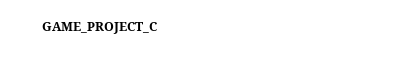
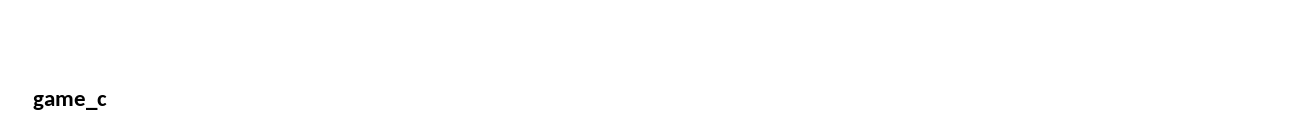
- GAME_PROJECT_C
+ game_c

